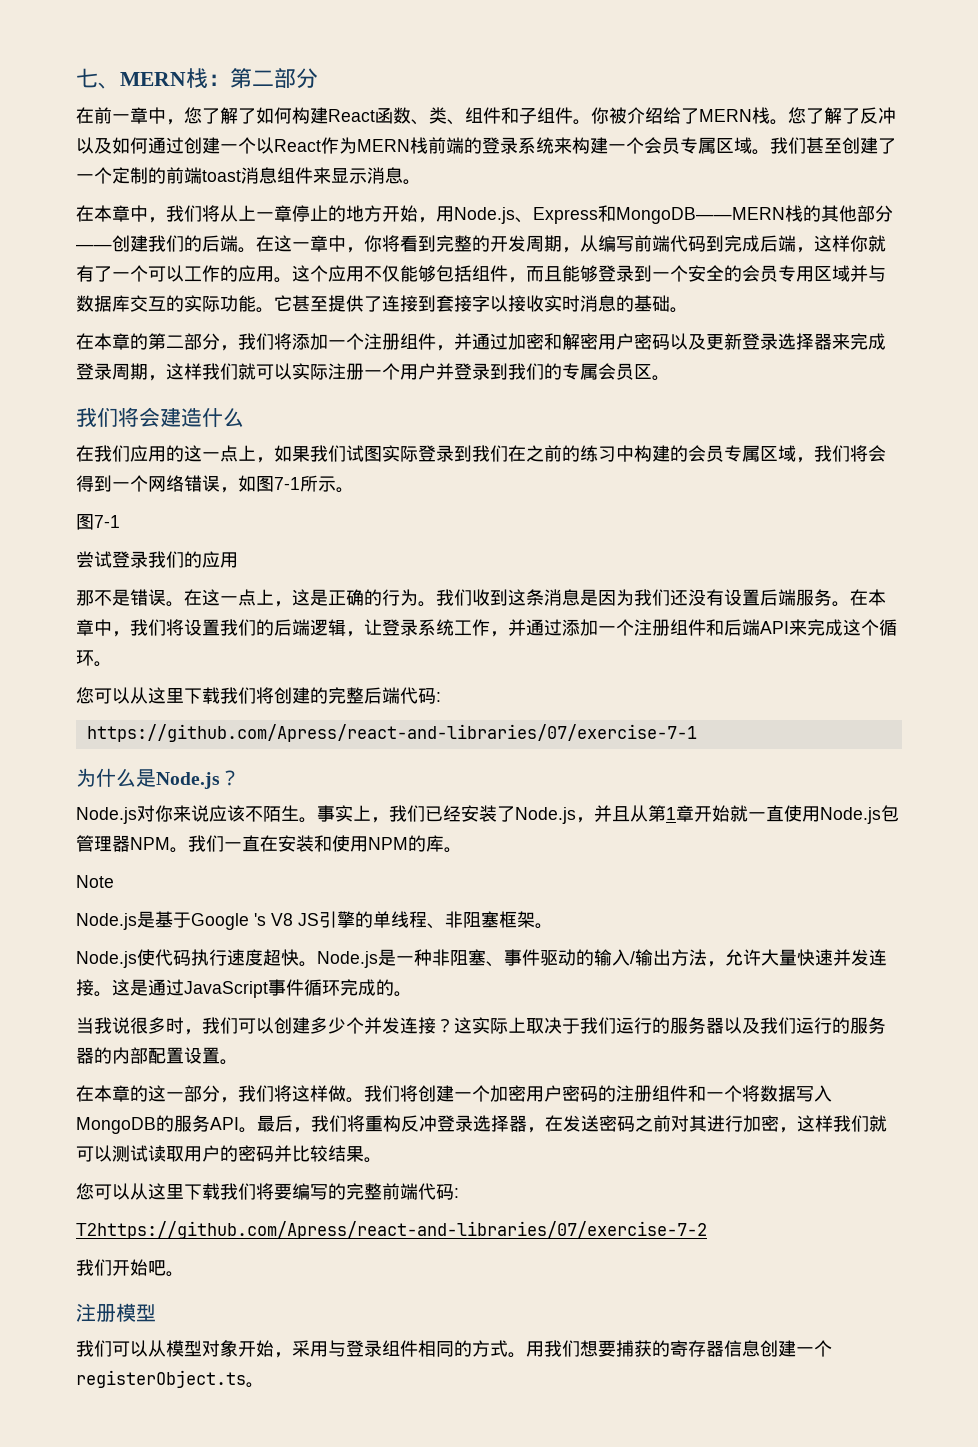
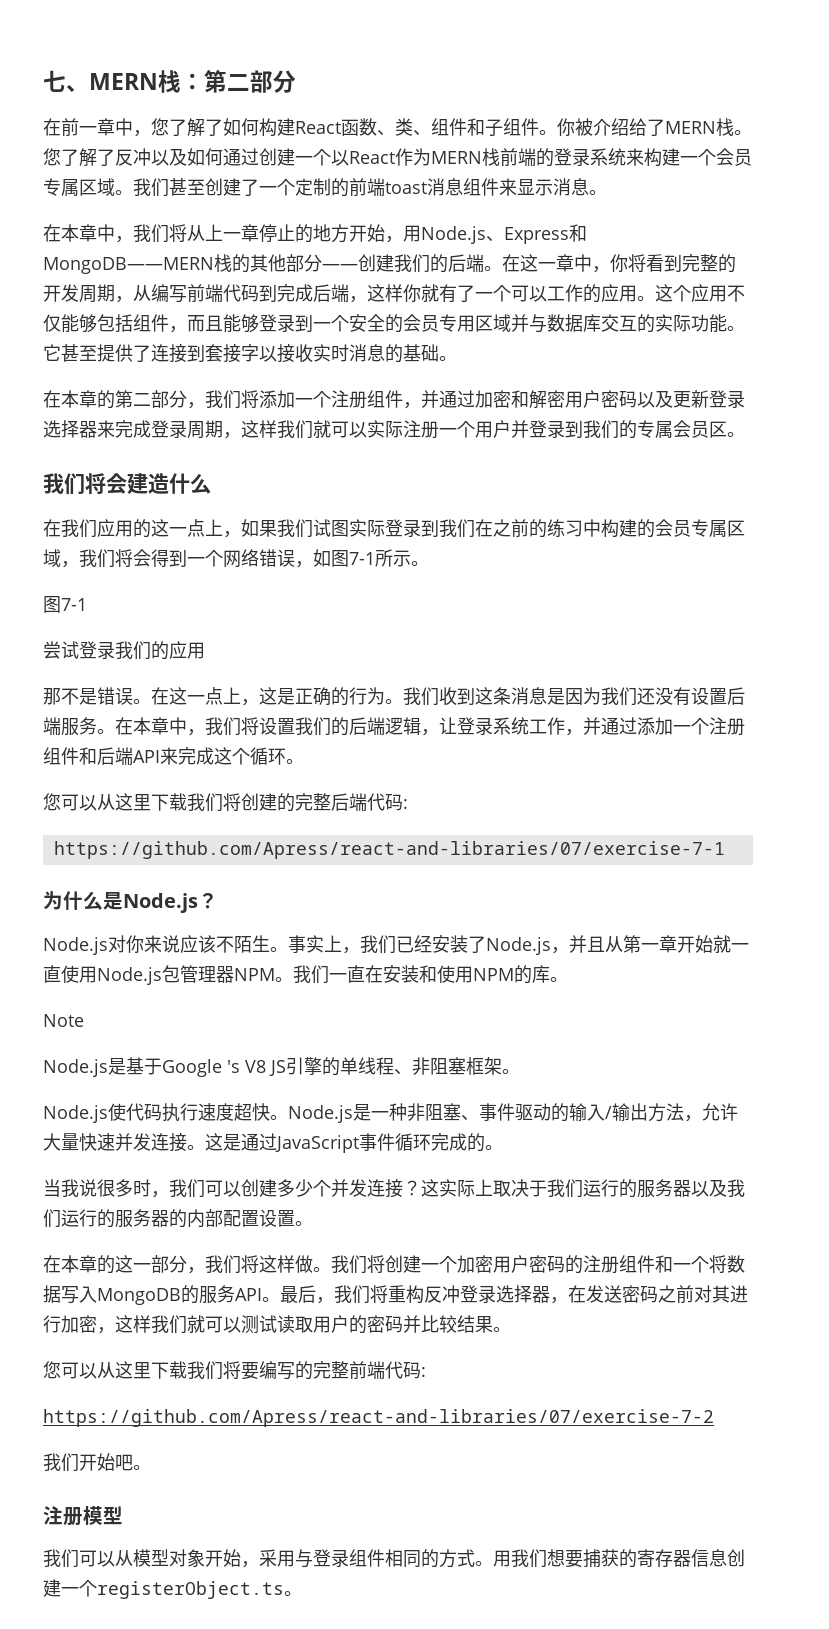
- 事实上，我们已经安装了Node.js，并且从第1章开始就一直使用Node.js包管理器NPM。
+ 事实上，我们已经安装了Node.js，并且从第一章开始就一直使用Node.js包管理器NPM。
- T2https://github.com/Apress/react-and-libraries/07/exercise-7-2
+ https://github.com/Apress/react-and-libraries/07/exercise-7-2

